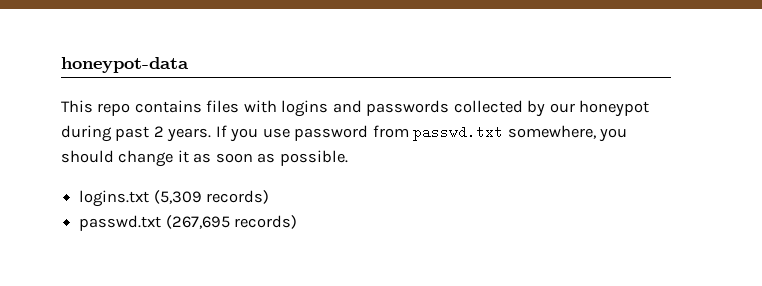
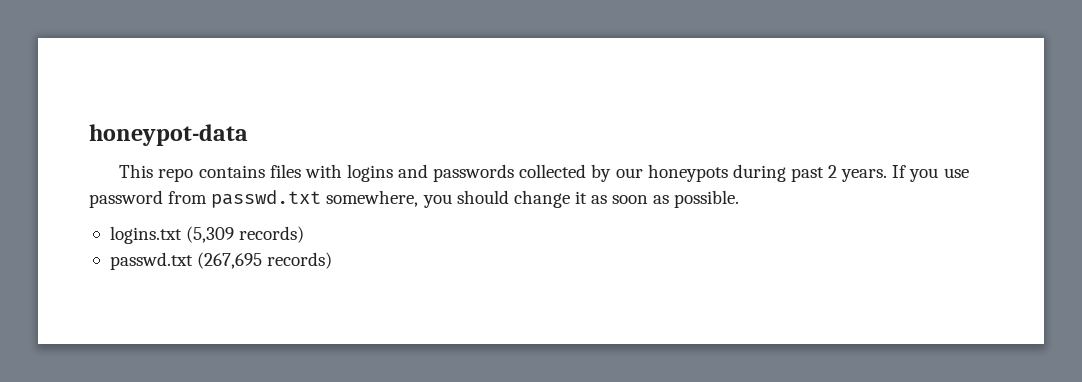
- This repo contains files with logins and passwords collected by our honeypot during past 2 years.
+ This repo contains files with logins and passwords collected by our honeypots during past 2 years.

